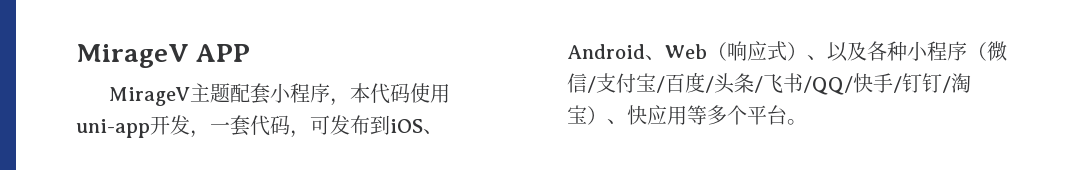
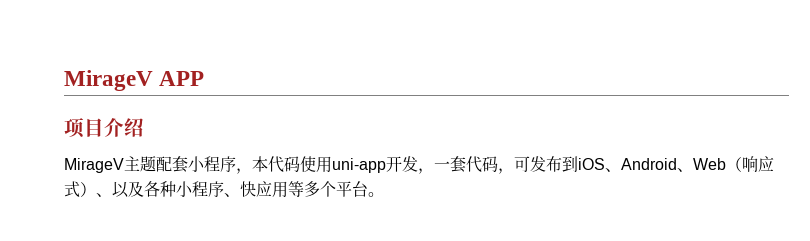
+ 项目介绍
- MirageV主题配套小程序，本代码使用uni-app开发，一套代码，可发布到iOS、Android、Web（响应式）、以及各种小程序（微信/支付宝/百度/头条/飞书/QQ/快手/钉钉/淘宝）、快应用等多个平台。
+ MirageV主题配套小程序，本代码使用uni-app开发，一套代码，可发布到iOS、Android、Web（响应式）、以及各种小程序、快应用等多个平台。

